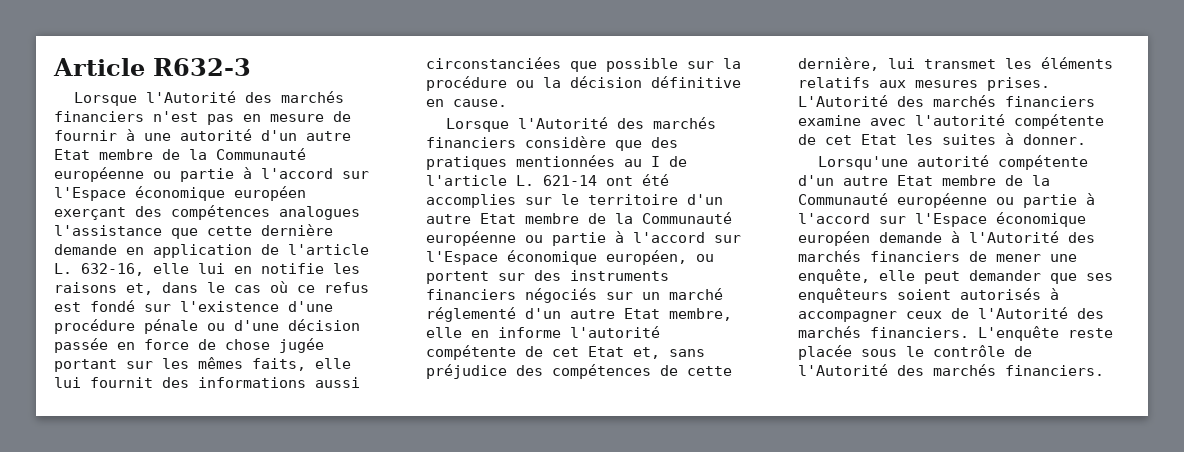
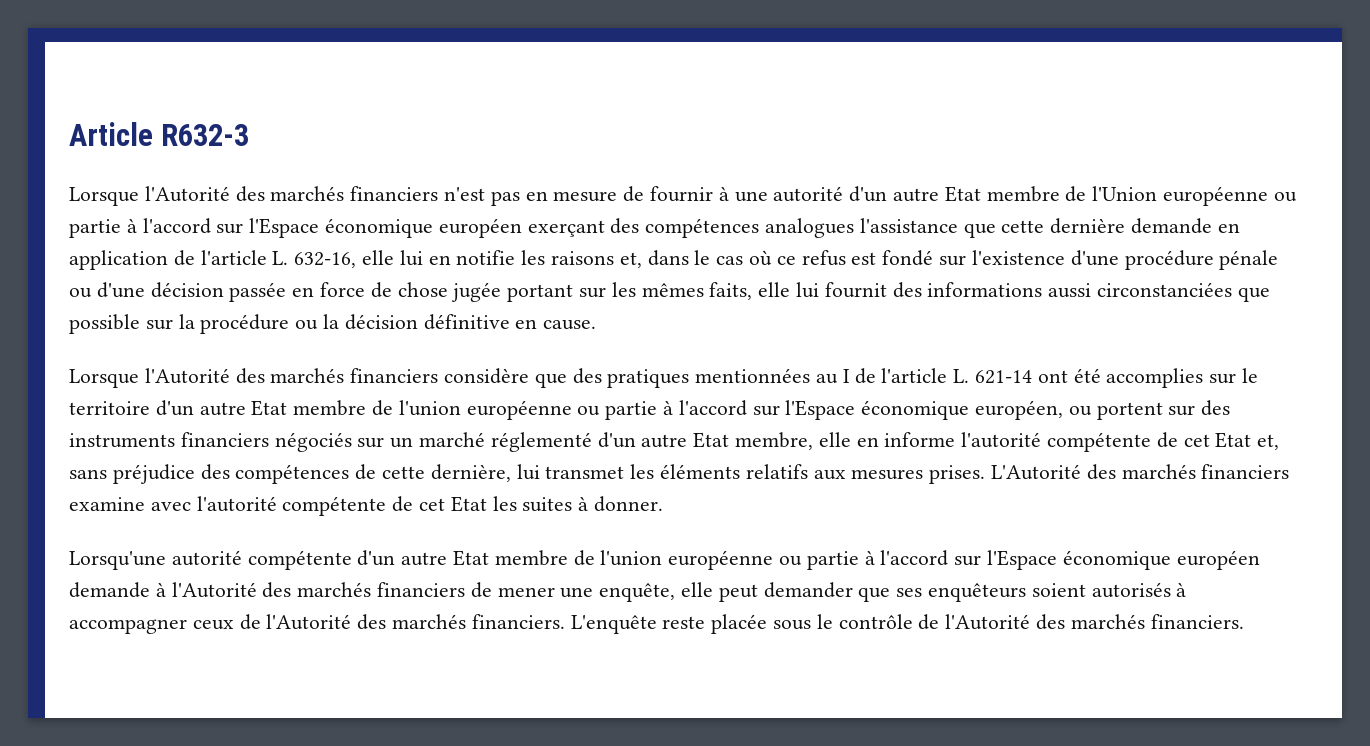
- Lorsque l'Autorité des marchés financiers n'est pas en mesure de fournir à une autorité d'un autre Etat membre de la Communauté européenne ou partie à l'accord sur l'Espace économique européen exerçant des compétences analogues l'assistance que cette dernière demande en application de l'article L. 632-16, elle lui en notifie les raisons et, dans le cas où ce refus est fondé sur l'existence d'une procédure pénale ou d'une décision passée en force de chose jugée portant sur les mêmes faits, elle lui fournit des informations aussi circonstanciées que possible sur la procédure ou la décision définitive en cause.
+ Lorsque l'Autorité des marchés financiers n'est pas en mesure de fournir à une autorité d'un autre Etat membre de l'Union européenne ou partie à l'accord sur l'Espace économique européen exerçant des compétences analogues l'assistance que cette dernière demande en application de l'article L. 632-16, elle lui en notifie les raisons et, dans le cas où ce refus est fondé sur l'existence d'une procédure pénale ou d'une décision passée en force de chose jugée portant sur les mêmes faits, elle lui fournit des informations aussi circonstanciées que possible sur la procédure ou la décision définitive en cause.
- Lorsque l'Autorité des marchés financiers considère que des pratiques mentionnées au I de l'article L. 621-14 ont été accomplies sur le territoire d'un autre Etat membre de la Communauté européenne ou partie à l'accord sur l'Espace économique européen, ou portent sur des instruments financiers négociés sur un marché réglementé d'un autre Etat membre, elle en informe l'autorité compétente de cet Etat et, sans préjudice des compétences de cette dernière, lui transmet les éléments relatifs aux mesures prises.
+ Lorsque l'Autorité des marchés financiers considère que des pratiques mentionnées au I de l'article L. 621-14 ont été accomplies sur le territoire d'un autre Etat membre de l'union européenne ou partie à l'accord sur l'Espace économique européen, ou portent sur des instruments financiers négociés sur un marché réglementé d'un autre Etat membre, elle en informe l'autorité compétente de cet Etat et, sans préjudice des compétences de cette dernière, lui transmet les éléments relatifs aux mesures prises.
- Lorsqu'une autorité compétente d'un autre Etat membre de la Communauté européenne ou partie à l'accord sur l'Espace économique européen demande à l'Autorité des marchés financiers de mener une enquête, elle peut demander que ses enquêteurs soient autorisés à accompagner ceux de l'Autorité des marchés financiers.
+ Lorsqu'une autorité compétente d'un autre Etat membre de l'union européenne ou partie à l'accord sur l'Espace économique européen demande à l'Autorité des marchés financiers de mener une enquête, elle peut demander que ses enquêteurs soient autorisés à accompagner ceux de l'Autorité des marchés financiers.

